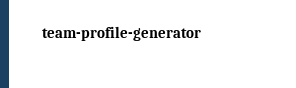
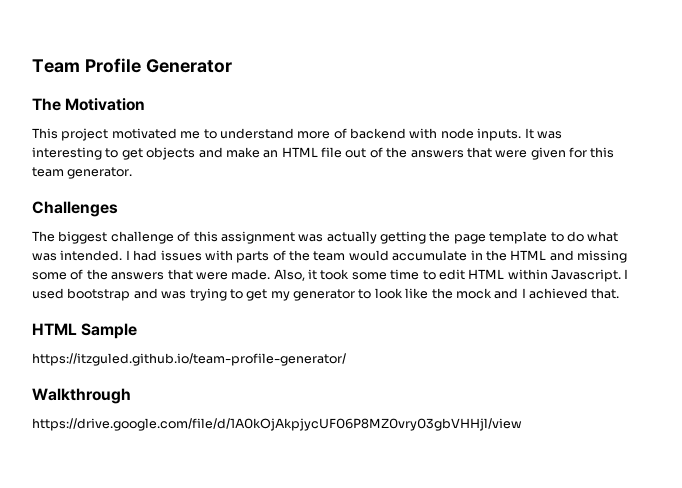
- team-profile-generator
+ Team Profile Generator
+ The Motivation
+ This project motivated me to understand more of backend with node inputs. It was interesting to get objects and make an HTML file out of the answers that were given for this team generator.
+ Challenges
+ The biggest challenge of this assignment was actually getting the page template to do what was intended. I had issues with parts of the team would accumulate in the HTML and missing some of the answers that were made. Also, it took some time to edit HTML within Javascript. I used bootstrap and was trying to get my generator to look like the mock and I achieved that.
+ HTML Sample
+ https://itzguled.github.io/team-profile-generator/
+ Walkthrough
+ https://drive.google.com/file/d/1A0kOjAkpjycUF06P8MZ0vry03gbVHHjl/view

